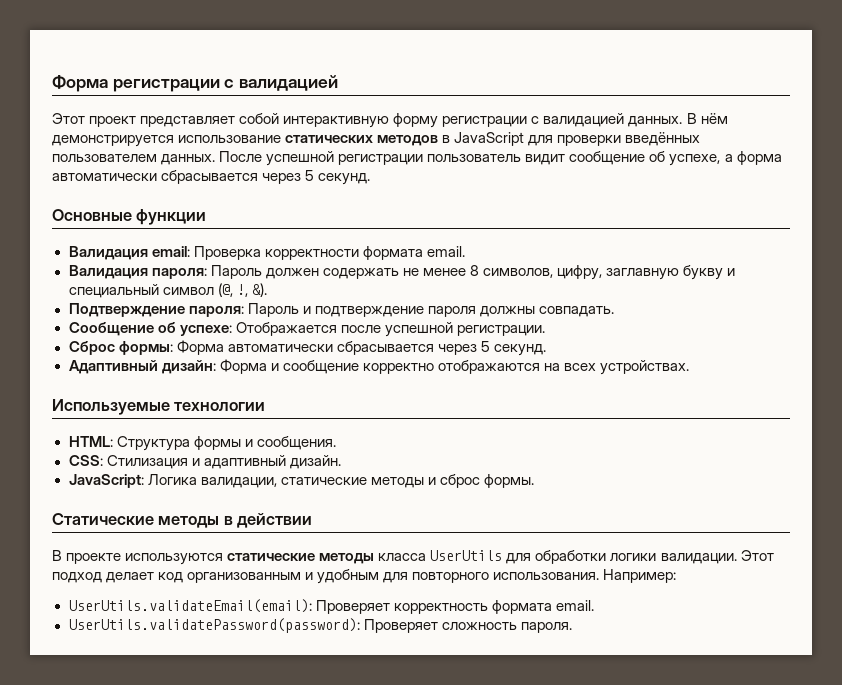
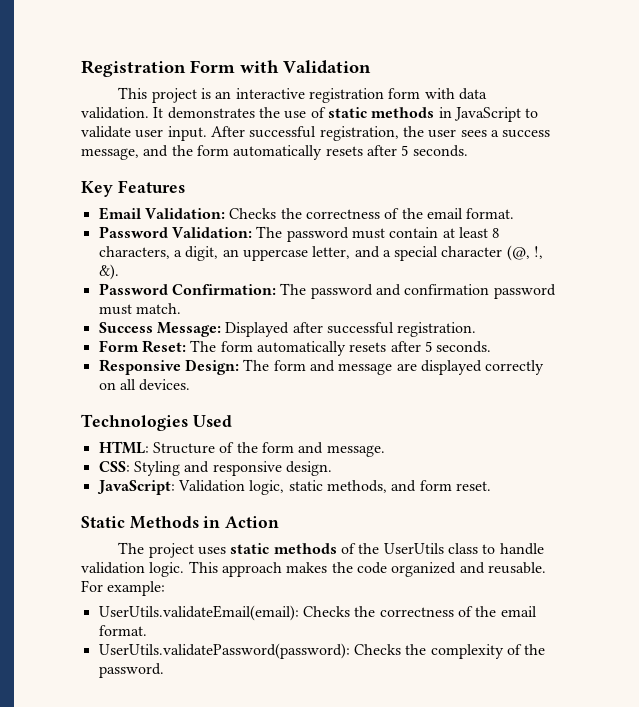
- Форма регистрации с валидацией
- Этот проект представляет собой интерактивную форму регистрации с валидацией данных. В нём демонстрируется использование статических методов в JavaScript для проверки введённых пользователем данных. После успешной регистрации пользователь видит сообщение об успехе, а форма автоматически сбрасывается через 5 секунд.
- Основные функции
- Валидация email: Проверка корректности формата email.
- Валидация пароля: Пароль должен содержать не менее 8 символов, цифру, заглавную букву и специальный символ (@, !, &).
- Подтверждение пароля: Пароль и подтверждение пароля должны совпадать.
- Сообщение об успехе: Отображается после успешной регистрации.
- Сброс формы: Форма автоматически сбрасывается через 5 секунд.
- Адаптивный дизайн: Форма и сообщение корректно отображаются на всех устройствах.
- Используемые технологии
- HTML: Структура формы и сообщения.
- CSS: Стилизация и адаптивный дизайн.
- JavaScript: Логика валидации, статические методы и сброс формы.
- Статические методы в действии
- В проекте используются статические методы класса UserUtils для обработки логики валидации. Этот подход делает код организованным и удобным для повторного использования. Например:
- UserUtils.validateEmail(email): Проверяет корректность формата email.
- UserUtils.validatePassword(password): Проверяет сложность пароля.
+ Registration Form with Validation
+ This project is an interactive registration form with data validation. It demonstrates the use of static methods in JavaScript to validate user input. After successful registration, the user sees a success message, and the form automatically resets after 5 seconds.
+ Key Features
+ Email Validation: Checks the correctness of the email format.
+ Password Validation: The password must contain at least 8 characters, a digit, an uppercase letter, and a special character (@, !, &).
+ Password Confirmation: The password and confirmation password must match.
+ Success Message: Displayed after successful registration.
+ Form Reset: The form automatically resets after 5 seconds.
+ Responsive Design: The form and message are displayed correctly on all devices.
+ Technologies Used
+ HTML: Structure of the form and message.
+ CSS: Styling and responsive design.
+ JavaScript: Validation logic, static methods, and form reset.
+ Static Methods in Action
+ The project uses static methods of the UserUtils class to handle validation logic. This approach makes the code organized and reusable. For example:
+ UserUtils.validateEmail(email): Checks the correctness of the email format.
+ UserUtils.validatePassword(password): Checks the complexity of the password.

